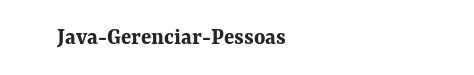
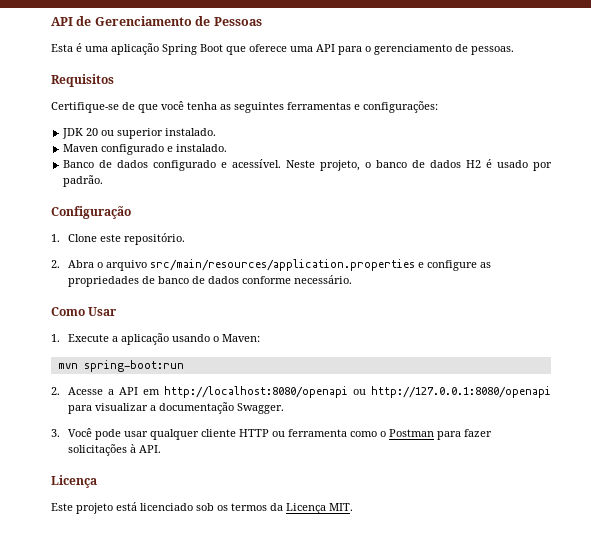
- Java-Gerenciar-Pessoas
+ API de Gerenciamento de Pessoas
+ Esta é uma aplicação Spring Boot que oferece uma API para o gerenciamento de pessoas.
+ Requisitos
+ Certifique-se de que você tenha as seguintes ferramentas e configurações:
+ JDK 20 ou superior instalado.
+ Maven configurado e instalado.
+ Banco de dados configurado e acessível. Neste projeto, o banco de dados H2 é usado por padrão.
+ Configuração
+ 1. Clone este repositório.
+ 2. Abra o arquivo src/main/resources/application.properties e configure as propriedades de banco de dados conforme necessário.
+ Como Usar
+ 1. Execute a aplicação usando o Maven:
+ mvn spring-boot:run
+ 2. Acesse a API em http://localhost:8080/openapi ou http://127.0.0.1:8080/openapi para visualizar a documentação Swagger.
+ 3. Você pode usar qualquer cliente HTTP ou ferramenta como o Postman para fazer solicitações à API.
+ Licença
+ Este projeto está licenciado sob os termos da Licença MIT.

